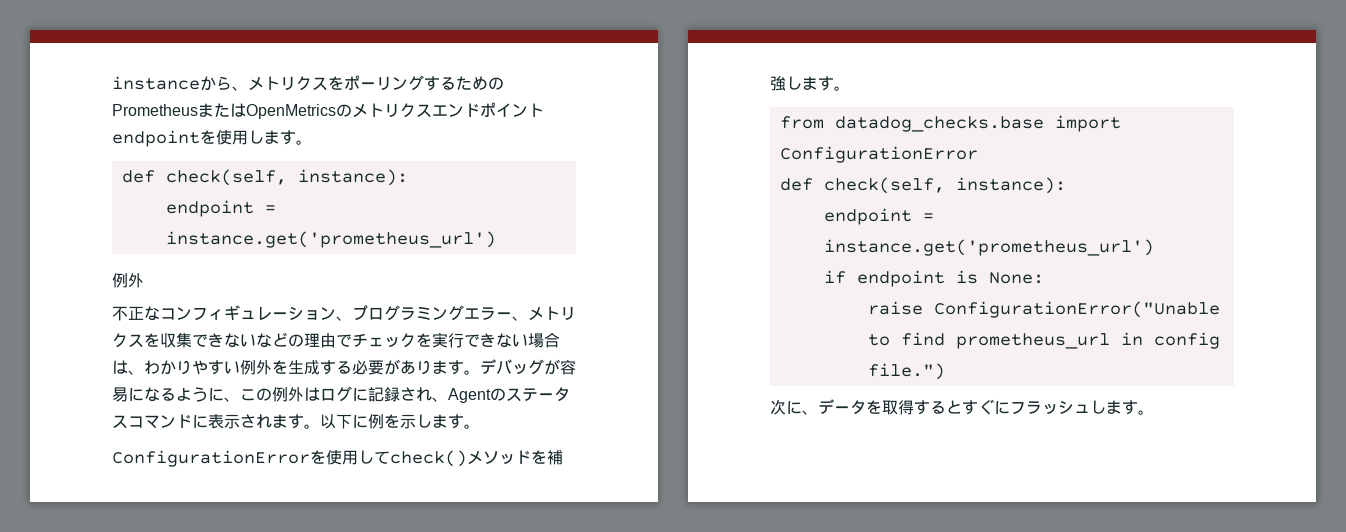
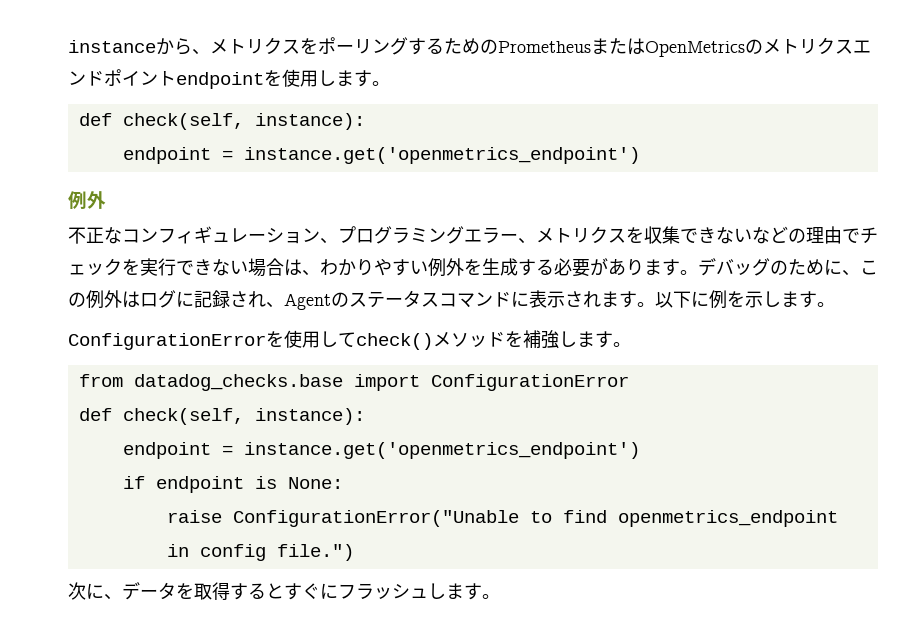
  instanceから、メトリクスをポーリングするためのPrometheusまたはOpenMetricsのメトリクスエンドポイントendpointを使用します。
  def check(self, instance):
- endpoint = instance.get('prometheus_url')
+ endpoint = instance.get('openmetrics_endpoint')
- デバッグが容易になるように、この例外はログに記録され、Agentのステータスコマンドに表示されます。
+ デバッグのために、この例外はログに記録され、Agentのステータスコマンドに表示されます。
  from datadog_checks.base import ConfigurationError
  def check(self, instance):
- endpoint = instance.get('prometheus_url')
+ endpoint = instance.get('openmetrics_endpoint')
- raise ConfigurationError("Unable to find prometheus_url in config file.")
+ raise ConfigurationError("Unable to find openmetrics_endpoint in config file.")

